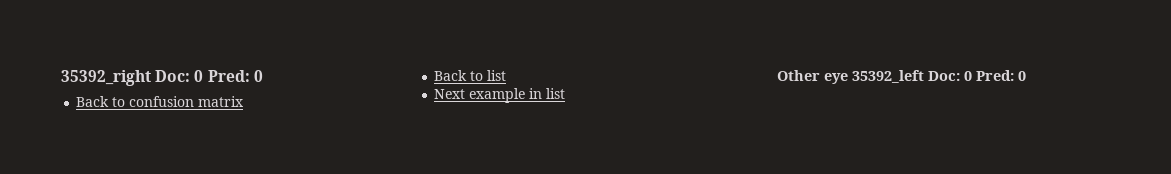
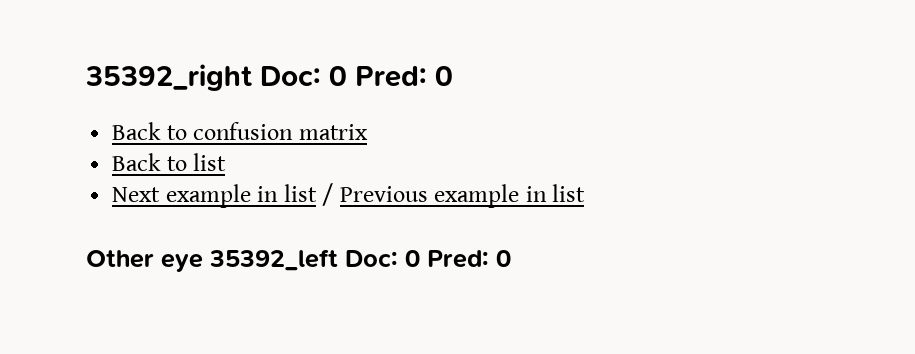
- Next example in list
+ Next example in list / Previous example in list

